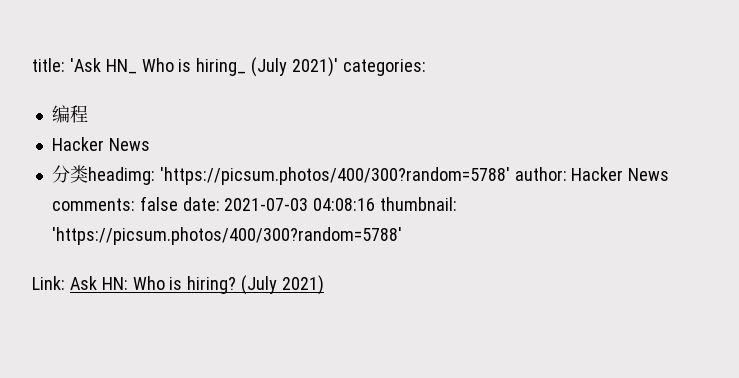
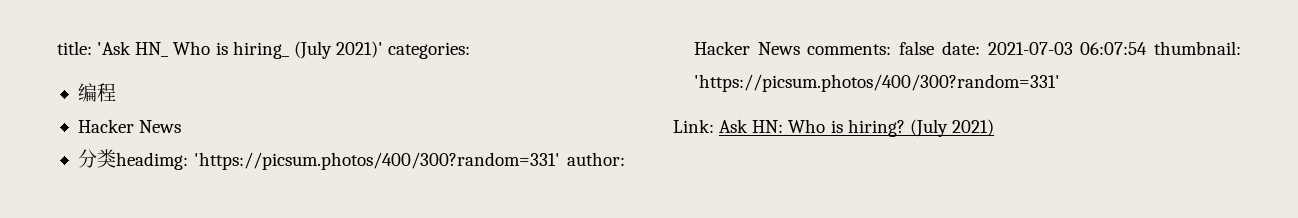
- 分类headimg: 'https://picsum.photos/400/300?random=5788' author: Hacker News comments: false date: 2021-07-03 04:08:16 thumbnail: 'https://picsum.photos/400/300?random=5788'
+ 分类headimg: 'https://picsum.photos/400/300?random=331' author: Hacker News comments: false date: 2021-07-03 06:07:54 thumbnail: 'https://picsum.photos/400/300?random=331'

